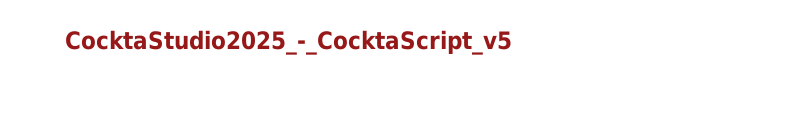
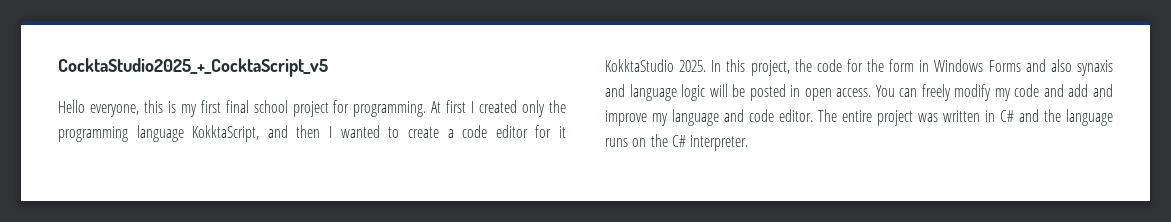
- CocktaStudio2025_-_CocktaScript_v5
+ CocktaStudio2025_+_CocktaScript_v5
+ Hello everyone, this is my first final school project for programming. At first I created only the programming language KokktaScript, and then I wanted to create a code editor for it KokktaStudio 2025. In this project, the code for the form in Windows Forms and also synaxis and language logic will be posted in open access. You can freely modify my code and add and improve my language and code editor. The entire project was written in C# and the language runs on the C# interpreter.

